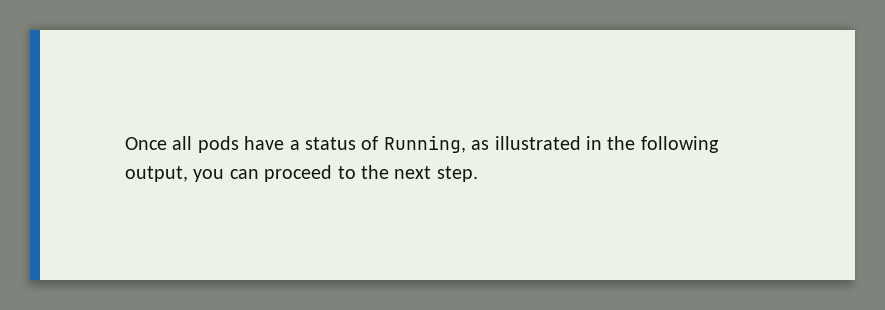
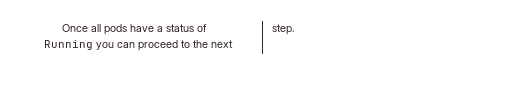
- Once all pods have a status of Running, as illustrated in the following output, you can proceed to the next step.
+ Once all pods have a status of Running you can proceed to the next step.

